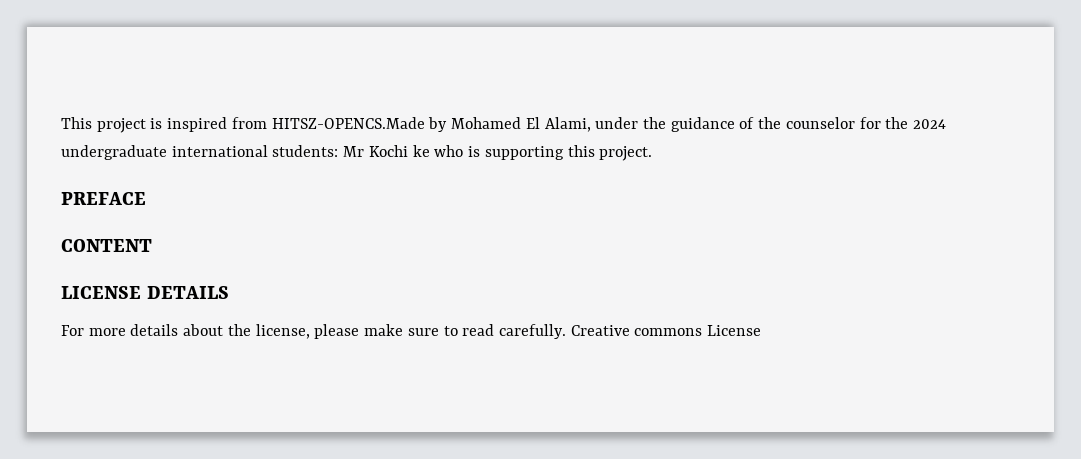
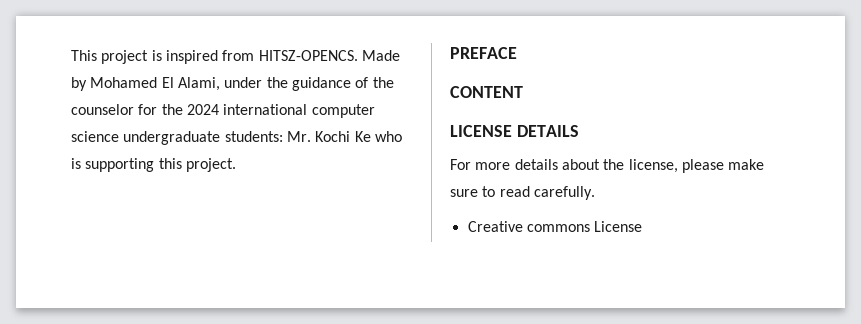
- This project is inspired from HITSZ-OPENCS.Made by Mohamed El Alami, under the guidance of the counselor for the 2024 undergraduate international students: Mr Kochi ke who is supporting this project.
+ This project is inspired from HITSZ-OPENCS. Made by Mohamed El Alami, under the guidance of the counselor for the 2024 international computer science undergraduate students: Mr. Kochi Ke who is supporting this project.
- For more details about the license, please make sure to read carefully. Creative commons License
+ For more details about the license, please make sure to read carefully.
+ Creative commons License

